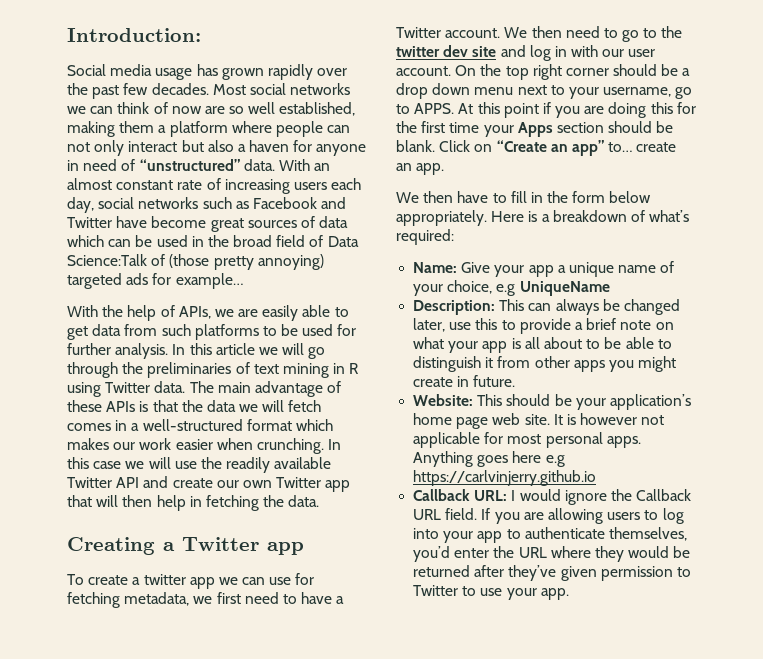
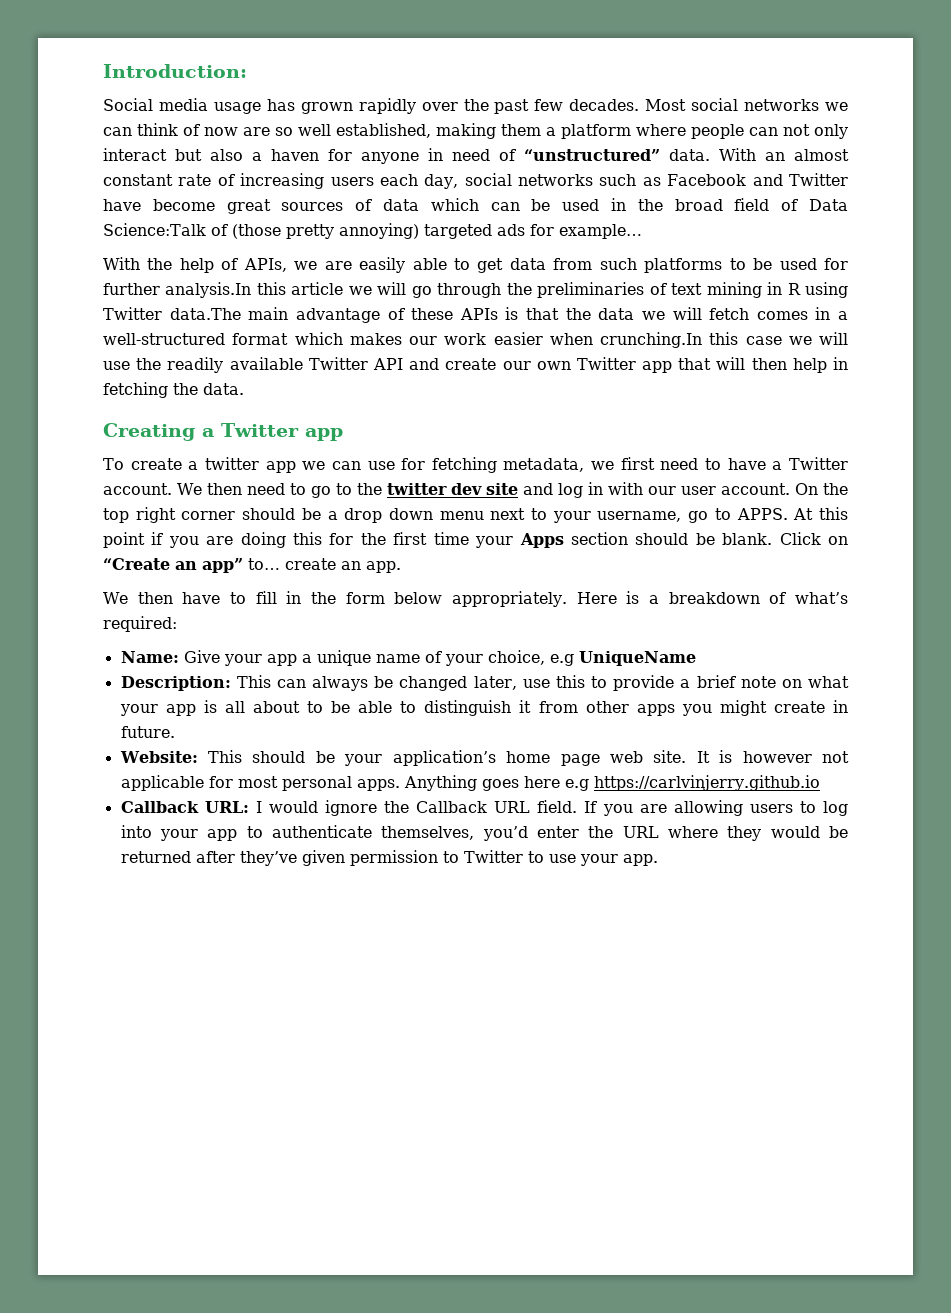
- With the help of APIs, we are easily able to get data from such platforms to be used for further analysis. In this article we will go through the preliminaries of text mining in R using Twitter data. The main advantage of these APIs is that the data we will fetch comes in a well-structured format which makes our work easier when crunching. In this case we will use the readily available Twitter API and create our own Twitter app that will then help in fetching the data.
+ With the help of APIs, we are easily able to get data from such platforms to be used for further analysis.In this article we will go through the preliminaries of text mining in R using Twitter data.The main advantage of these APIs is that the data we will fetch comes in a well-structured format which makes our work easier when crunching.In this case we will use the readily available Twitter API and create our own Twitter app that will then help in fetching the data.

